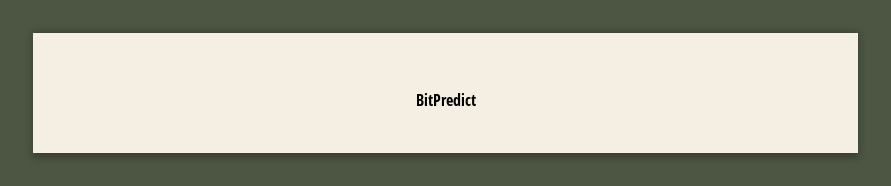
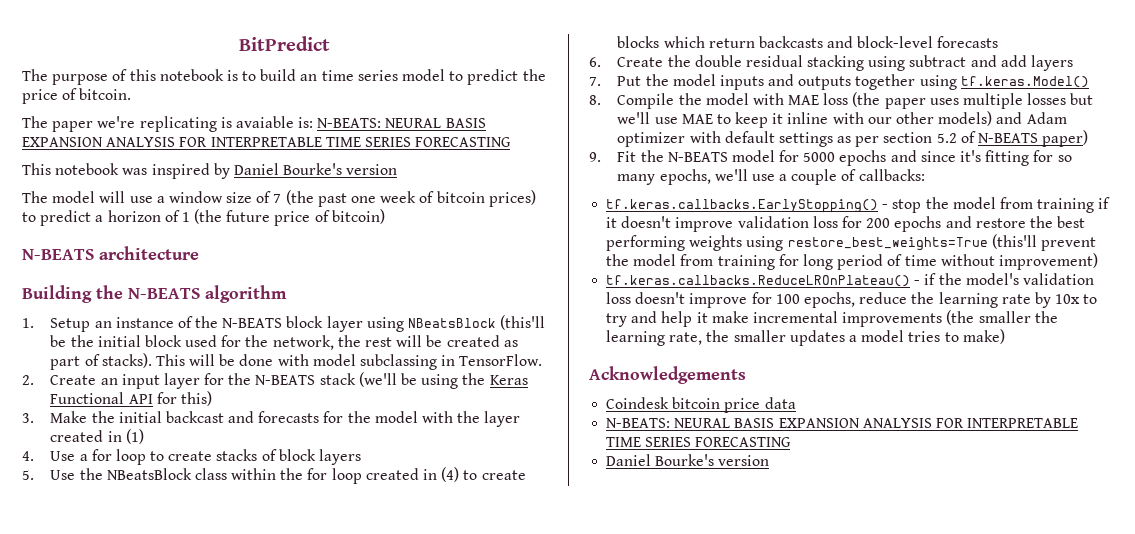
+ The purpose of this notebook is to build an time series model to predict the price of bitcoin.
+ The paper we're replicating is avaiable is: N-BEATS: NEURAL BASIS EXPANSION ANALYSIS FOR INTERPRETABLE TIME SERIES FORECASTING
+ This notebook was inspired by Daniel Bourke's version
+ The model will use a window size of 7 (the past one week of bitcoin prices) to predict a horizon of 1 (the future price of bitcoin)
+ N-BEATS architecture
+ Building the N-BEATS algorithm
+ 1. Setup an instance of the N-BEATS block layer using NBeatsBlock (this'll be the initial block used for the network, the rest will be created as part of stacks). This will be done with model subclassing in TensorFlow.
+ 2. Create an input layer for the N-BEATS stack (we'll be using the Keras Functional API for this)
+ 3. Make the initial backcast and forecasts for the model with the layer created in (1)
+ 4. Use a for loop to create stacks of block layers
+ 5. Use the NBeatsBlock class within the for loop created in (4) to create blocks which return backcasts and block-level forecasts
+ 6. Create the double residual stacking using subtract and add layers
+ 7. Put the model inputs and outputs together using tf.keras.Model()
+ 8. Compile the model with MAE loss (the paper uses multiple losses but we'll use MAE to keep it inline with our other models) and Adam optimizer with default settings as per section 5.2 of N-BEATS paper)
+ 9. Fit the N-BEATS model for 5000 epochs and since it's fitting for so many epochs, we'll use a couple of callbacks:
+ tf.keras.callbacks.EarlyStopping() - stop the model from training if it doesn't improve validation loss for 200 epochs and restore the best performing weights using restore_best_weights=True (this'll prevent the model from training for long period of time without improvement)
+ tf.keras.callbacks.ReduceLROnPlateau() - if the model's validation loss doesn't improve for 100 epochs, reduce the learning rate by 10x to try and help it make incremental improvements (the smaller the learning rate, the smaller updates a model tries to make)
+ Acknowledgements
+ Coindesk bitcoin price data
+ N-BEATS: NEURAL BASIS EXPANSION ANALYSIS FOR INTERPRETABLE TIME SERIES FORECASTING
+ Daniel Bourke's version

